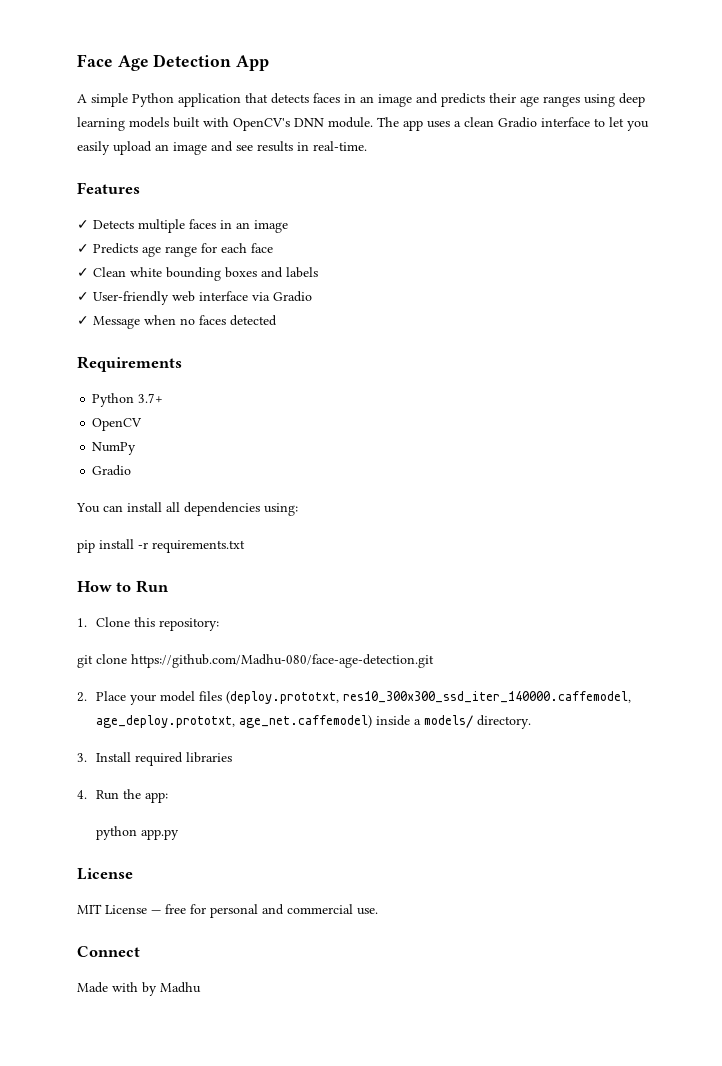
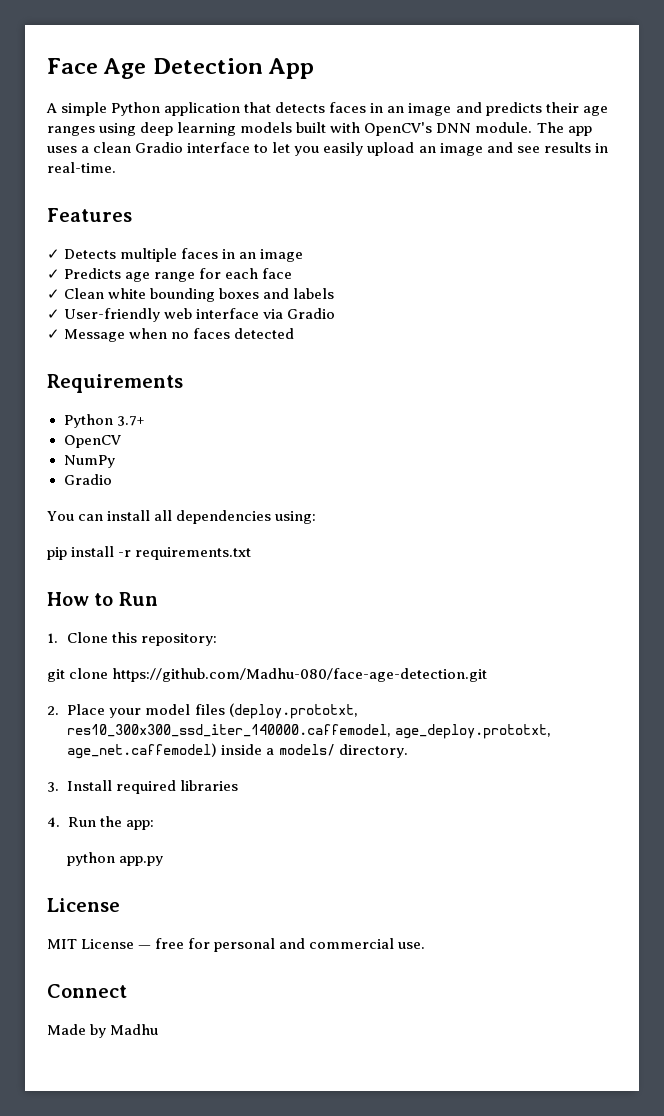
- Made with by Madhu
+ Made by Madhu

